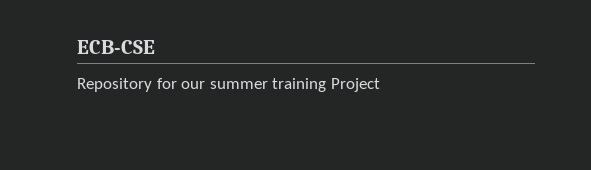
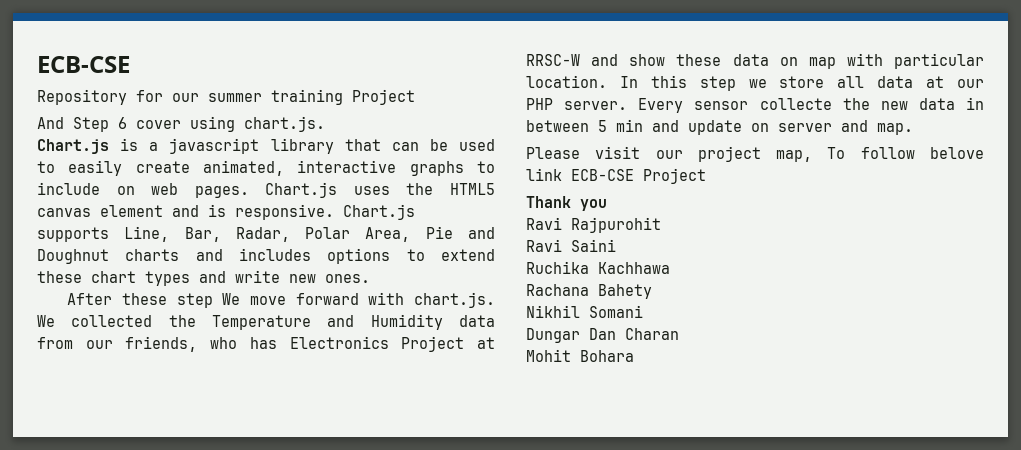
+ And Step 6 cover using chart.js.
+ Chart.js is a javascript library that can be used to easily create animated, interactive graphs to include on web pages. Chart.js uses the HTML5 canvas element and is responsive. Chart.js supports Line, Bar, Radar, Polar Area, Pie and Doughnut charts and includes options to extend these chart types and write new ones.
+ After these step We move forward with chart.js. We collected the Temperature and Humidity data from our friends, who has Electronics Project at RRSC-W and show these data on map with particular location. In this step we store all data at our PHP server. Every sensor collecte the new data in between 5 min and update on server and map.
+ Please visit our project map, To follow belove link ECB-CSE Project
+ Thank you
+ Ravi Rajpurohit
+ Ravi Saini
+ Ruchika Kachhawa
+ Rachana Bahety
+ Nikhil Somani
+ Dungar Dan Charan
+ Mohit Bohara

